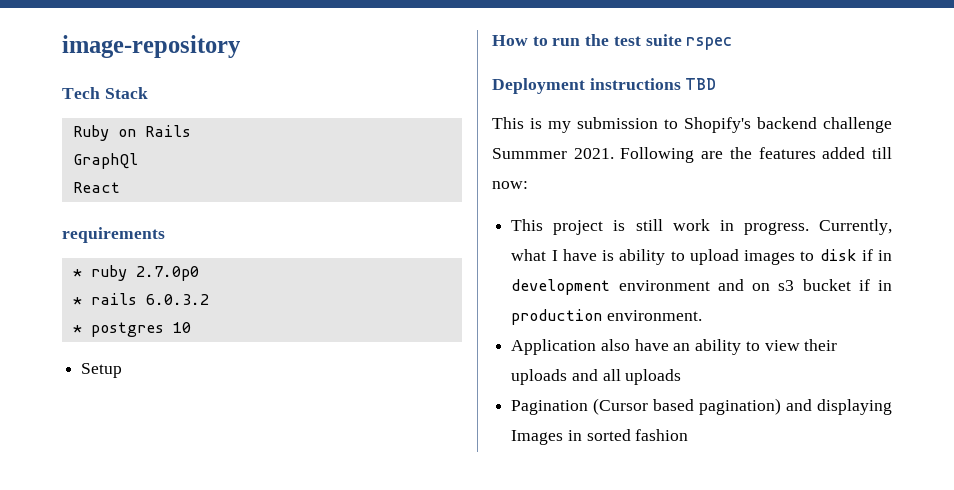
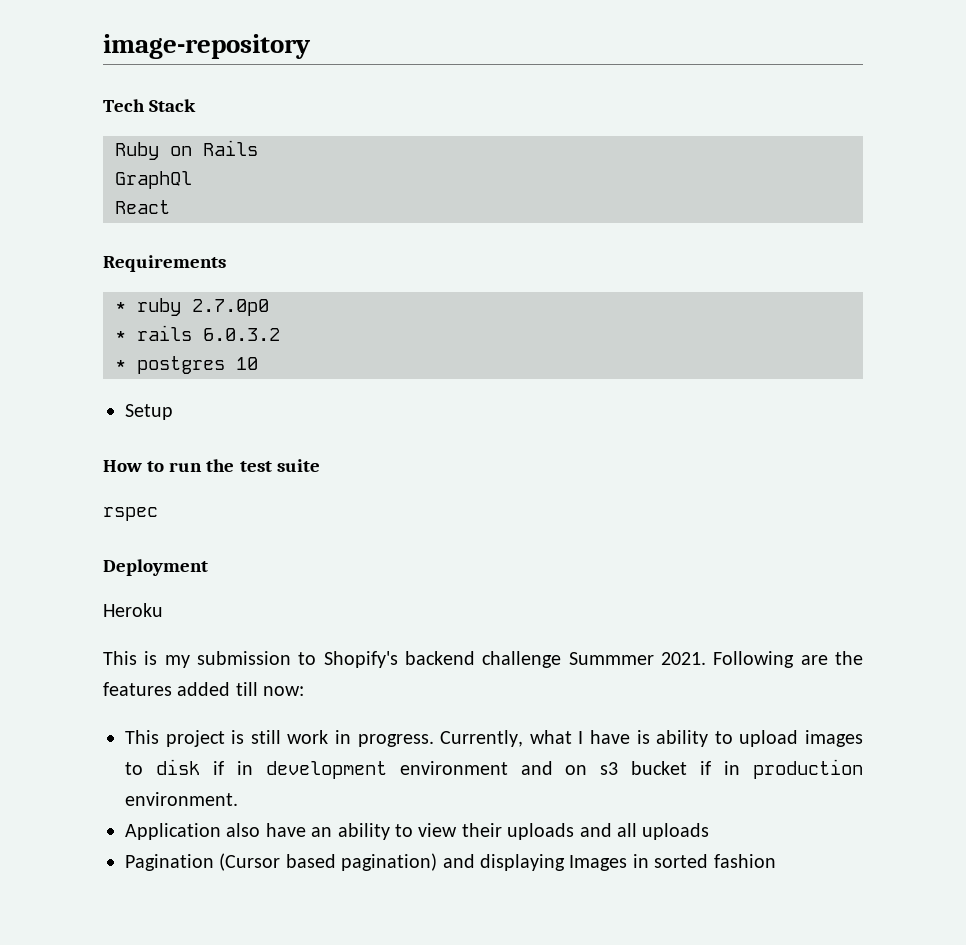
- requirements
+ Requirements
- How to run the test suite rspec
+ How to run the test suite
+ rspec
- Deployment instructions TBD
+ Deployment
+ Heroku

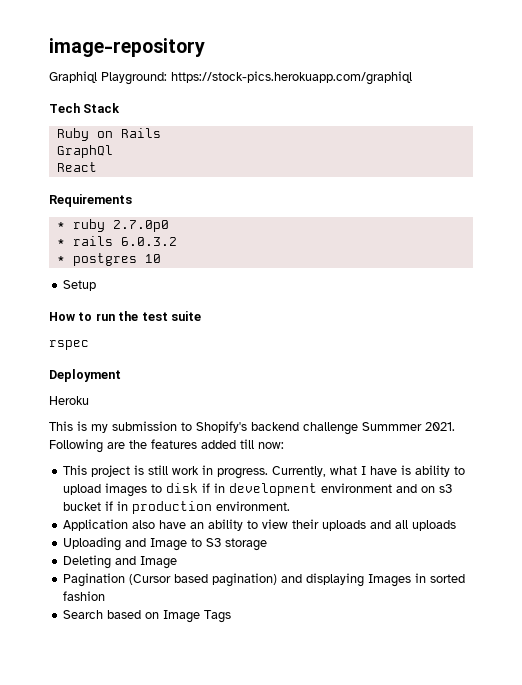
+ Graphiql Playground: https://stock-pics.herokuapp.com/graphiql
+ Uploading and Image to S3 storage
+ Deleting and Image
+ Search based on Image Tags

